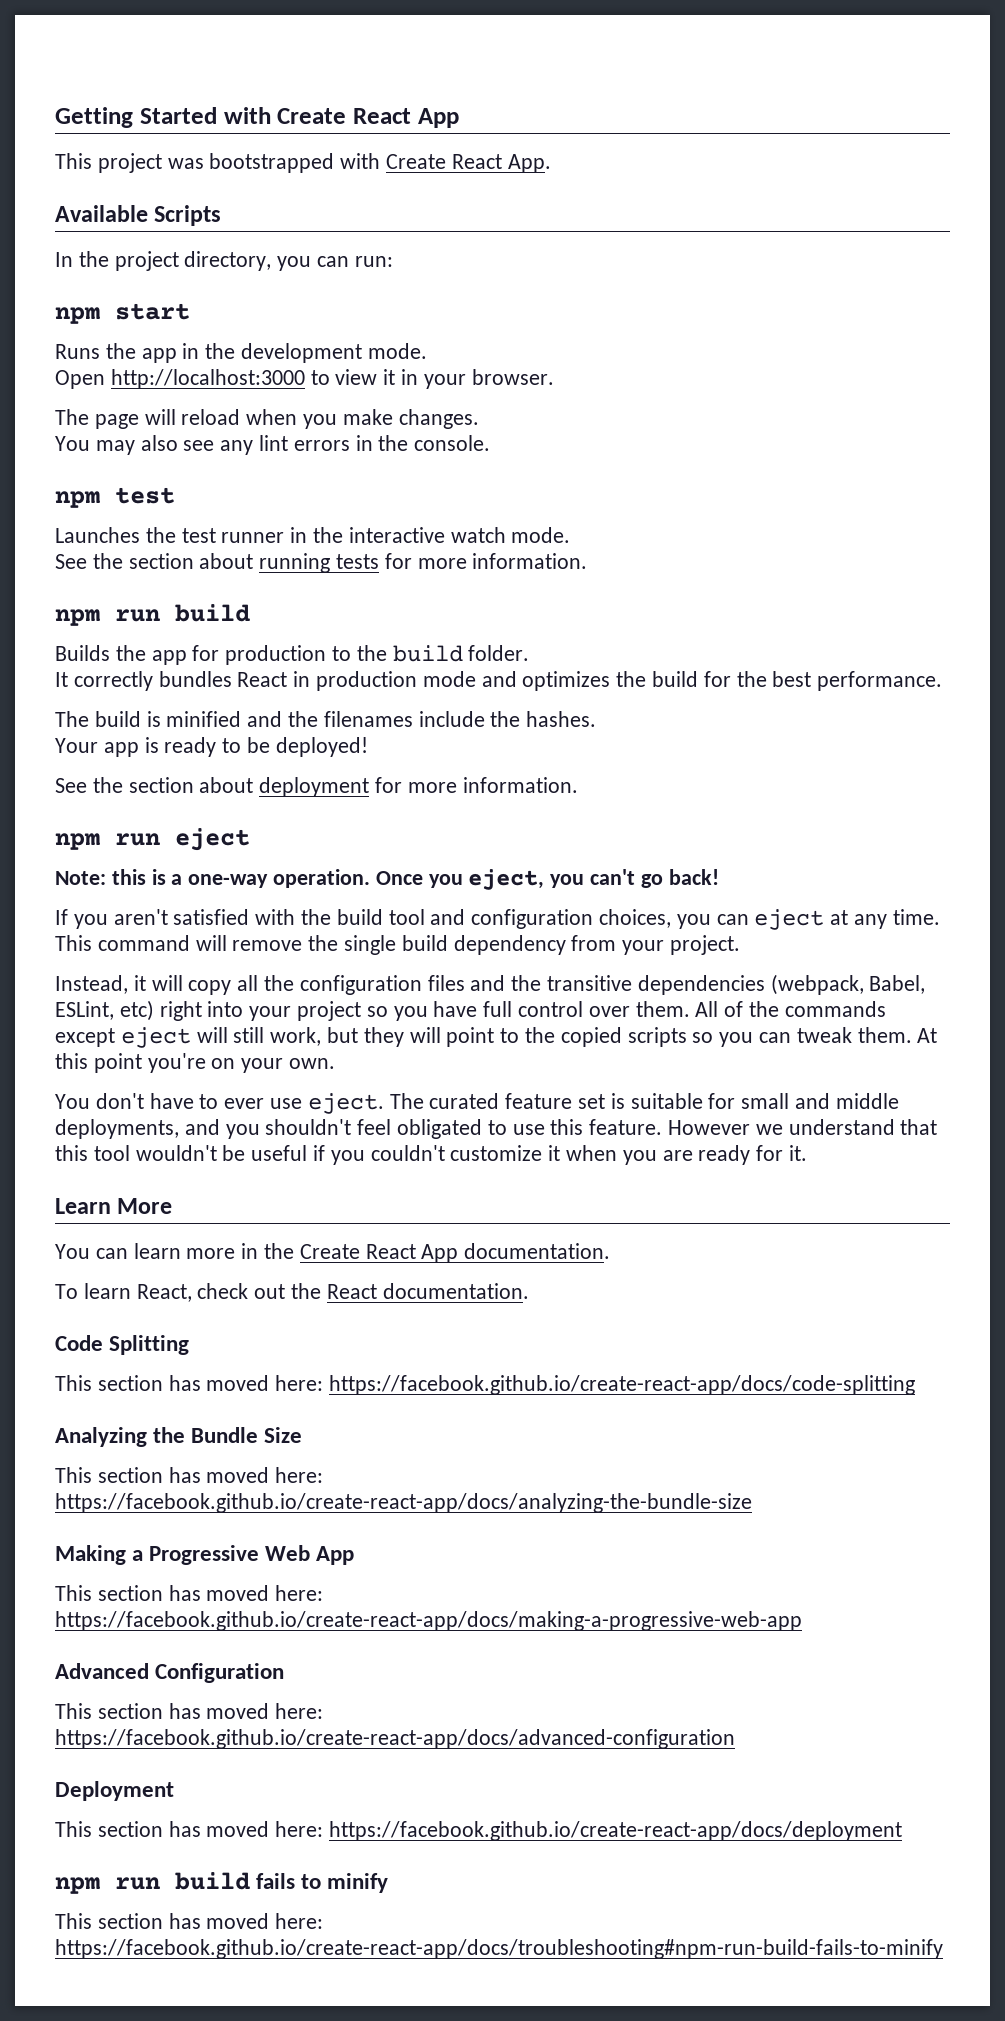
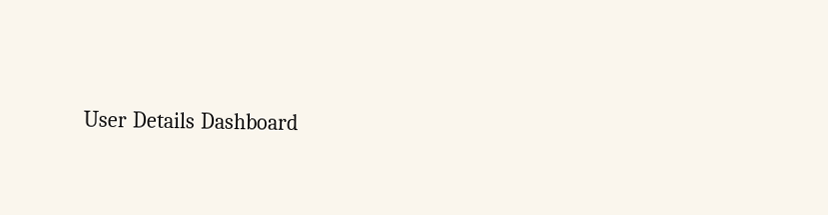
- Getting Started with Create React App
- This project was bootstrapped with Create React App.
- Available Scripts
- In the project directory, you can run:
- npm start
- Runs the app in the development mode.
- Open http://localhost:3000 to view it in your browser.
- The page will reload when you make changes.
- You may also see any lint errors in the console.
- npm test
- Launches the test runner in the interactive watch mode.
- See the section about running tests for more information.
- npm run build
- Builds the app for production to the build folder.
- It correctly bundles React in production mode and optimizes the build for the best performance.
- The build is minified and the filenames include the hashes.
- Your app is ready to be deployed!
- See the section about deployment for more information.
- npm run eject
- Note: this is a one-way operation. Once you eject, you can't go back!
- If you aren't satisfied with the build tool and configuration choices, you can eject at any time. This command will remove the single build dependency from your project.
- Instead, it will copy all the configuration files and the transitive dependencies (webpack, Babel, ESLint, etc) right into your project so you have full control over them. All of the commands except eject will still work, but they will point to the copied scripts so you can tweak them. At this point you're on your own.
- You don't have to ever use eject. The curated feature set is suitable for small and middle deployments, and you shouldn't feel obligated to use this feature. However we understand that this tool wouldn't be useful if you couldn't customize it when you are ready for it.
- Learn More
- You can learn more in the Create React App documentation.
- To learn React, check out the React documentation.
- Code Splitting
- This section has moved here: https://facebook.github.io/create-react-app/docs/code-splitting
- Analyzing the Bundle Size
- This section has moved here: https://facebook.github.io/create-react-app/docs/analyzing-the-bundle-size
- Making a Progressive Web App
- This section has moved here: https://facebook.github.io/create-react-app/docs/making-a-progressive-web-app
- Advanced Configuration
- This section has moved here: https://facebook.github.io/create-react-app/docs/advanced-configuration
- Deployment
- This section has moved here: https://facebook.github.io/create-react-app/docs/deployment
- npm run build fails to minify
- This section has moved here: https://facebook.github.io/create-react-app/docs/troubleshooting#npm-run-build-fails-to-minify
+ User Details Dashboard

